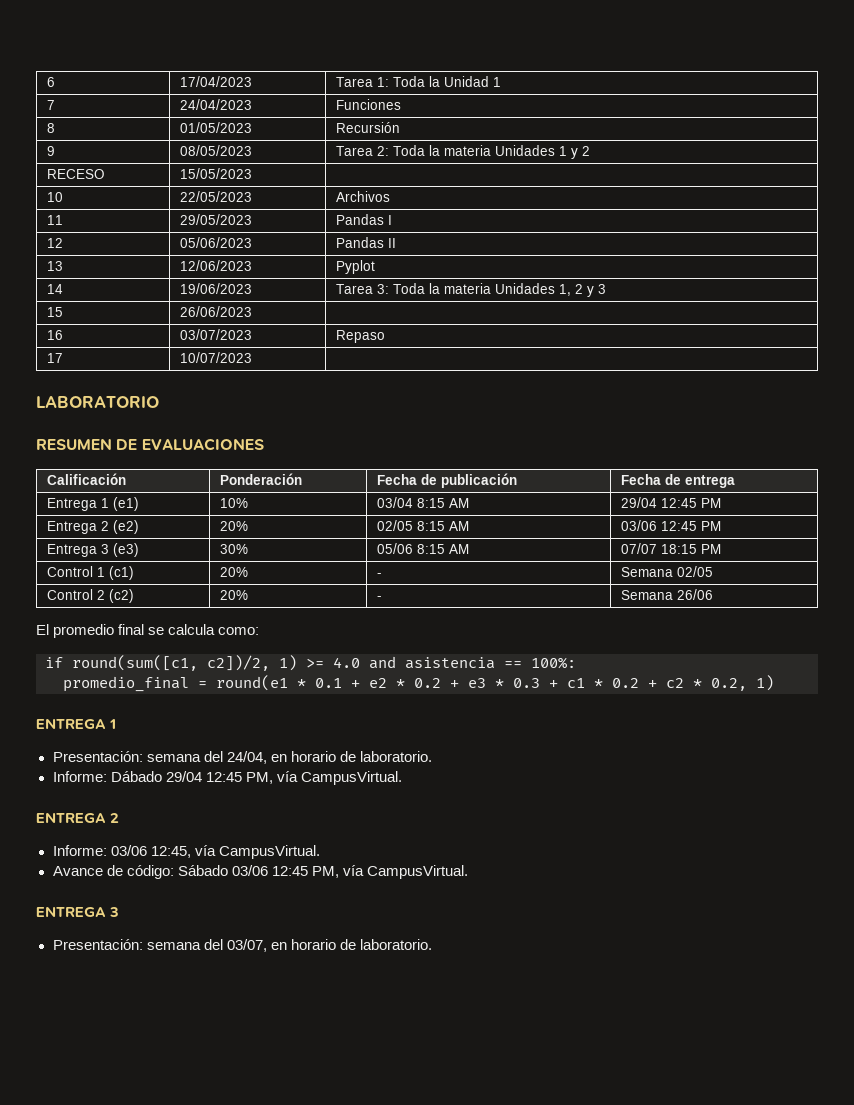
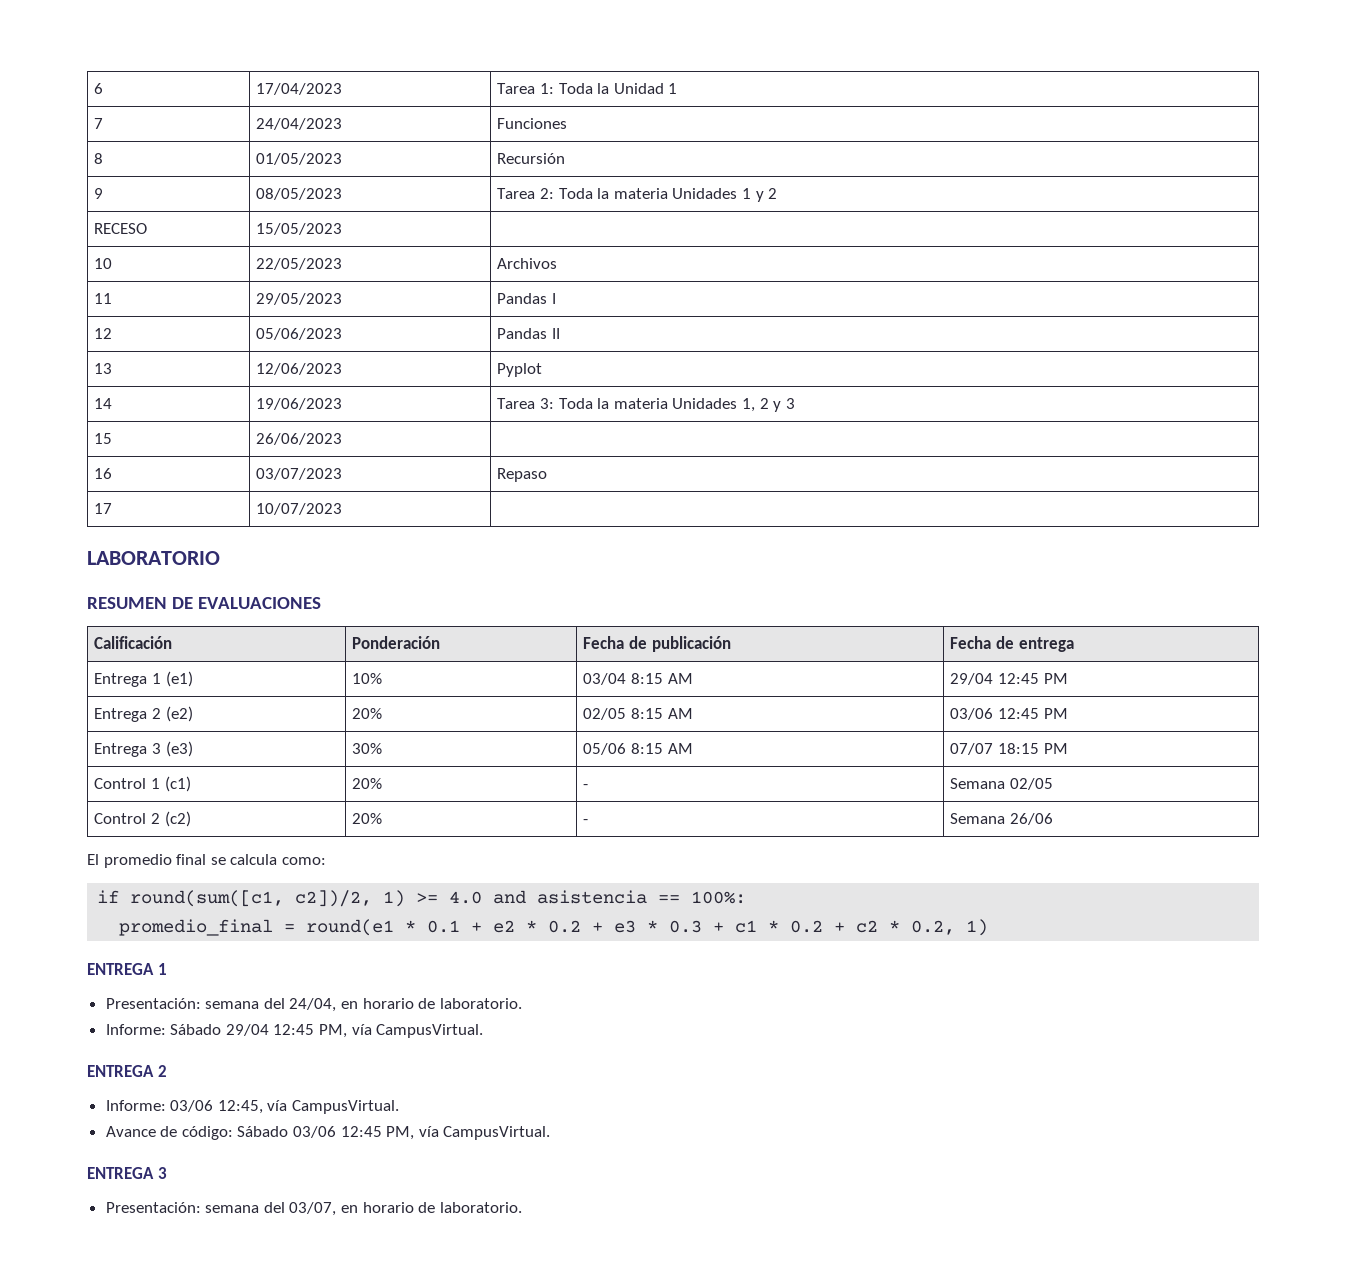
- Informe: Dábado 29/04 12:45 PM, vía CampusVirtual.
+ Informe: Sábado 29/04 12:45 PM, vía CampusVirtual.

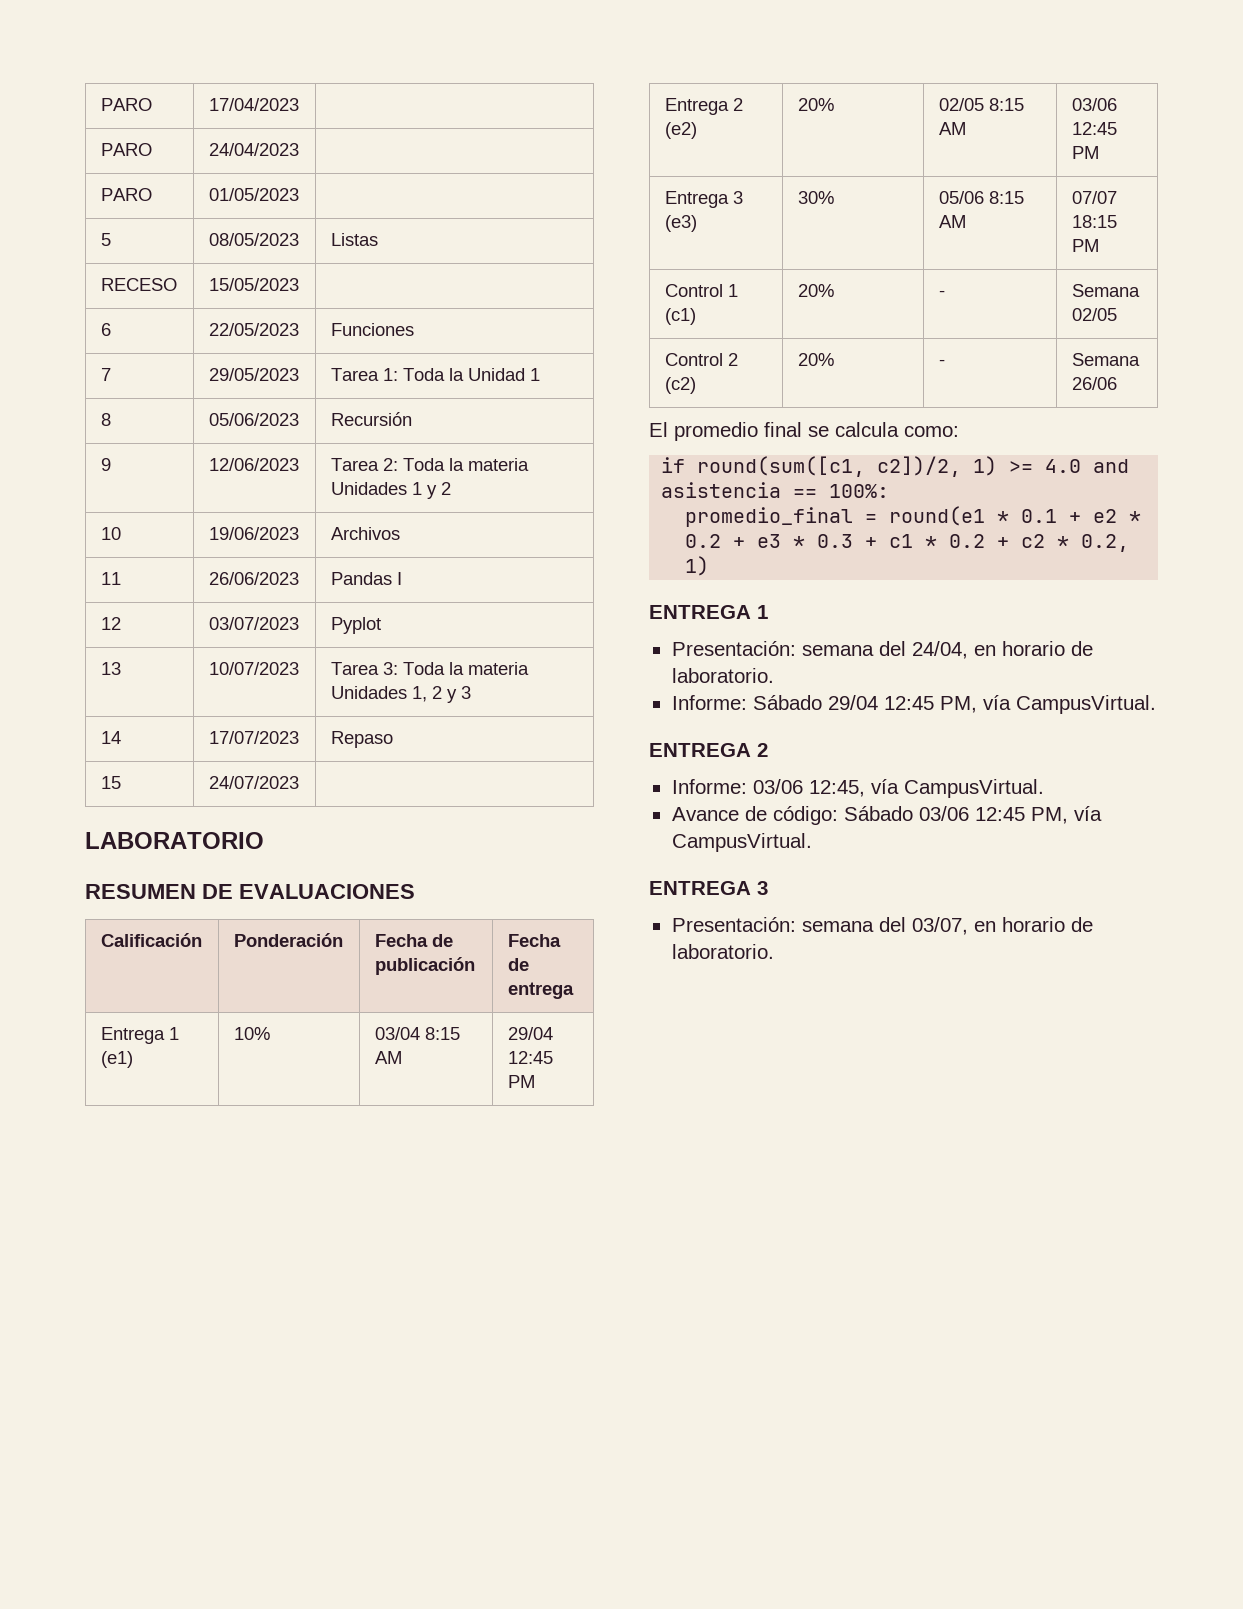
- 6 | 17/04/2023 | Tarea 1: Toda la Unidad 1
+ PARO | 17/04/2023 |
+ PARO | 24/04/2023 |
+ PARO | 01/05/2023 |
+ 5 | 08/05/2023 | Listas
+ RECESO | 15/05/2023 |
+ 6 | 22/05/2023 | Funciones
+ 7 | 29/05/2023 | Tarea 1: Toda la Unidad 1
- 7 | 24/04/2023 | Funciones
- 8 | 01/05/2023 | Recursión
+ 8 | 05/06/2023 | Recursión
- 9 | 08/05/2023 | Tarea 2: Toda la materia Unidades 1 y 2
+ 9 | 12/06/2023 | Tarea 2: Toda la materia Unidades 1 y 2
- RECESO | 15/05/2023 |
- 10 | 22/05/2023 | Archivos
+ 10 | 19/06/2023 | Archivos
- 11 | 29/05/2023 | Pandas I
+ 11 | 26/06/2023 | Pandas I
- 12 | 05/06/2023 | Pandas II
- 13 | 12/06/2023 | Pyplot
- 14 | 19/06/2023 | Tarea 3: Toda la materia Unidades 1, 2 y 3
+ 12 | 03/07/2023 | Pyplot
+ 13 | 10/07/2023 | Tarea 3: Toda la materia Unidades 1, 2 y 3
- 15 | 26/06/2023 |
- 16 | 03/07/2023 | Repaso
+ 14 | 17/07/2023 | Repaso
- 17 | 10/07/2023 |
+ 15 | 24/07/2023 |

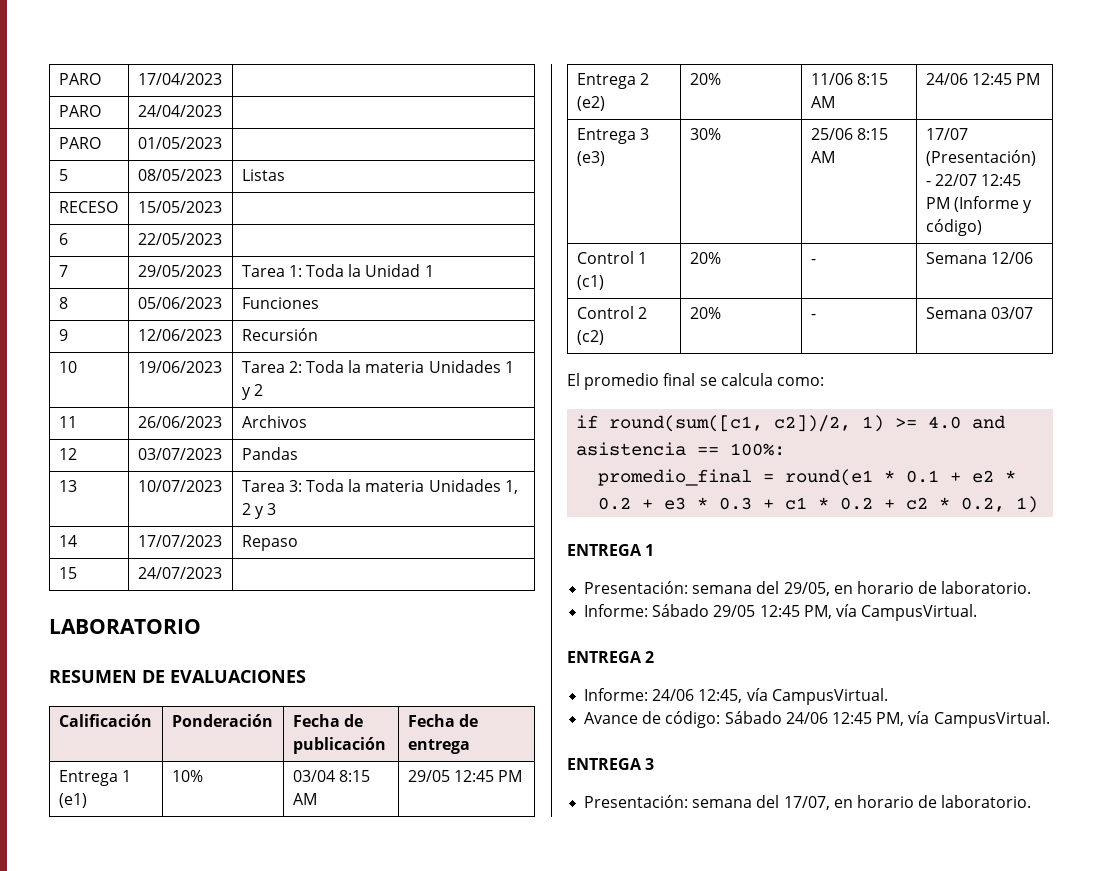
- 6 | 22/05/2023 | Funciones
+ 6 | 22/05/2023 |
- 8 | 05/06/2023 | Recursión
+ 8 | 05/06/2023 | Funciones
- 9 | 12/06/2023 | Tarea 2: Toda la materia Unidades 1 y 2
+ 9 | 12/06/2023 | Recursión
+ 10 | 19/06/2023 | Tarea 2: Toda la materia Unidades 1 y 2
- 10 | 19/06/2023 | Archivos
- 11 | 26/06/2023 | Pandas I
+ 11 | 26/06/2023 | Archivos
- 12 | 03/07/2023 | Pyplot
+ 12 | 03/07/2023 | Pandas
- Entrega 1 (e1) | 10% | 03/04 8:15 AM | 29/04 12:45 PM
+ Entrega 1 (e1) | 10% | 03/04 8:15 AM | 29/05 12:45 PM
- Entrega 2 (e2) | 20% | 02/05 8:15 AM | 03/06 12:45 PM
+ Entrega 2 (e2) | 20% | 11/06 8:15 AM | 24/06 12:45 PM
- Entrega 3 (e3) | 30% | 05/06 8:15 AM | 07/07 18:15 PM
+ Entrega 3 (e3) | 30% | 25/06 8:15 AM | 17/07 (Presentación) - 22/07 12:45 PM (Informe y código)
- Control 1 (c1) | 20% | - | Semana 02/05
+ Control 1 (c1) | 20% | - | Semana 12/06
- Control 2 (c2) | 20% | - | Semana 26/06
+ Control 2 (c2) | 20% | - | Semana 03/07
- Presentación: semana del 24/04, en horario de laboratorio.
+ Presentación: semana del 29/05, en horario de laboratorio.
- Informe: Sábado 29/04 12:45 PM, vía CampusVirtual.
+ Informe: Sábado 29/05 12:45 PM, vía CampusVirtual.
- Informe: 03/06 12:45, vía CampusVirtual.
+ Informe: 24/06 12:45, vía CampusVirtual.
- Avance de código: Sábado 03/06 12:45 PM, vía CampusVirtual.
+ Avance de código: Sábado 24/06 12:45 PM, vía CampusVirtual.
- Presentación: semana del 03/07, en horario de laboratorio.
+ Presentación: semana del 17/07, en horario de laboratorio.

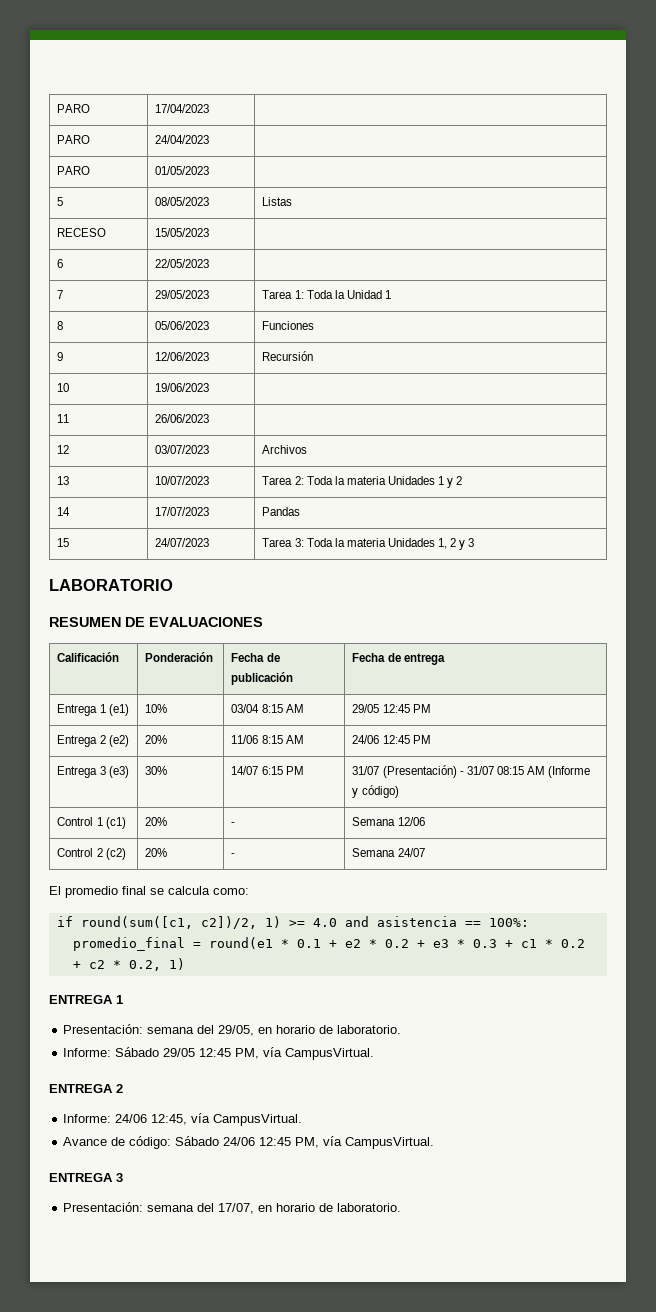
- 10 | 19/06/2023 | Tarea 2: Toda la materia Unidades 1 y 2
+ 10 | 19/06/2023 |
+ 11 | 26/06/2023 |
+ 12 | 03/07/2023 | Archivos
+ 13 | 10/07/2023 | Tarea 2: Toda la materia Unidades 1 y 2
- 11 | 26/06/2023 | Archivos
- 12 | 03/07/2023 | Pandas
+ 14 | 17/07/2023 | Pandas
- 13 | 10/07/2023 | Tarea 3: Toda la materia Unidades 1, 2 y 3
+ 15 | 24/07/2023 | Tarea 3: Toda la materia Unidades 1, 2 y 3
- 14 | 17/07/2023 | Repaso
- 15 | 24/07/2023 |
- Entrega 3 (e3) | 30% | 25/06 8:15 AM | 17/07 (Presentación) - 22/07 12:45 PM (Informe y código)
+ Entrega 3 (e3) | 30% | 14/07 6:15 PM | 31/07 (Presentación) - 31/07 08:15 AM (Informe y código)
- Control 2 (c2) | 20% | - | Semana 03/07
+ Control 2 (c2) | 20% | - | Semana 24/07

